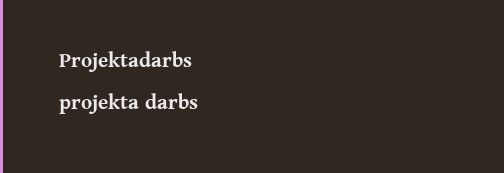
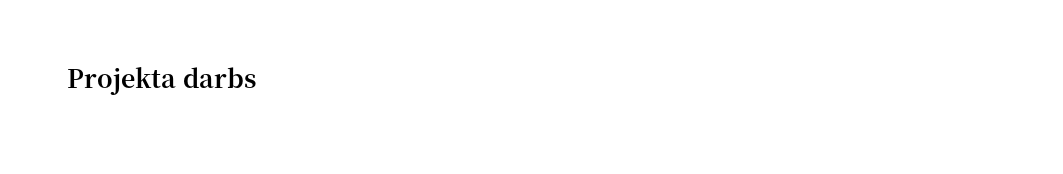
- Projektadarbs
- projekta darbs
+ Projekta darbs

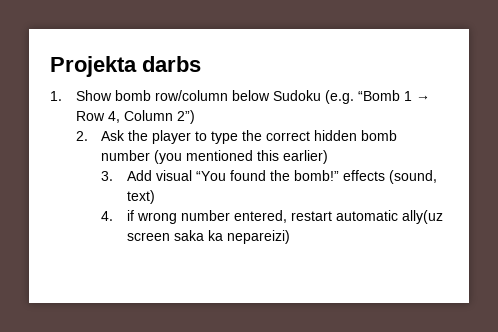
+ 1. Show bomb row/column below Sudoku (e.g. “Bomb 1 → Row 4, Column 2”)
+ 2. Ask the player to type the correct hidden bomb number (you mentioned this earlier)
+ 3. Add visual “You found the bomb!” effects (sound, text)
+ 4. if wrong number entered, restart automatic ally(uz screen saka ka nepareizi)

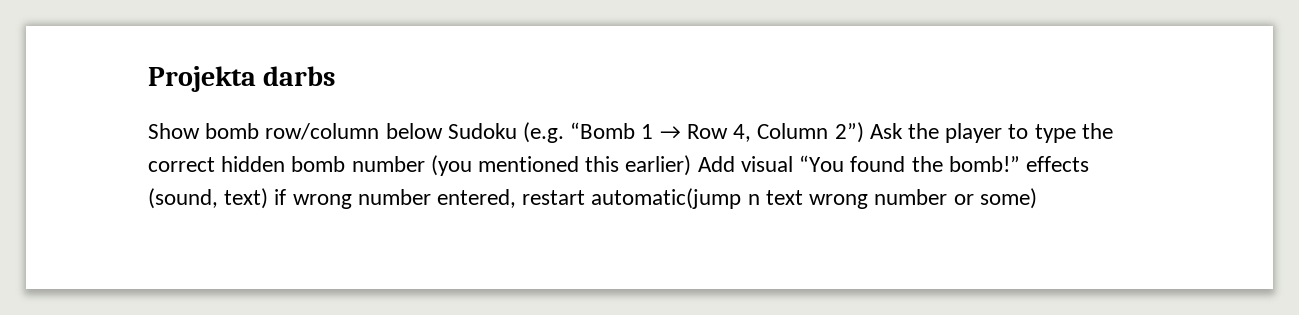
- 1. Show bomb row/column below Sudoku (e.g. “Bomb 1 → Row 4, Column 2”)
- 2. Ask the player to type the correct hidden bomb number (you mentioned this earlier)
- 3. Add visual “You found the bomb!” effects (sound, text)
- 4. if wrong number entered, restart automatic ally(uz screen saka ka nepareizi)
+ Show bomb row/column below Sudoku (e.g. “Bomb 1 → Row 4, Column 2”) Ask the player to type the correct hidden bomb number (you mentioned this earlier) Add visual “You found the bomb!” effects (sound, text) if wrong number entered, restart automatic(jump n text wrong number or some)

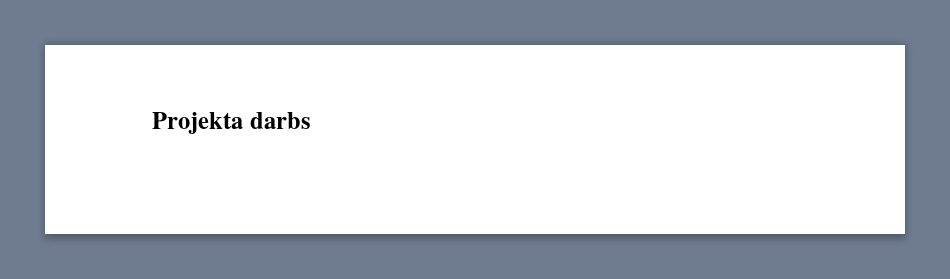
- Show bomb row/column below Sudoku (e.g. “Bomb 1 → Row 4, Column 2”) Ask the player to type the correct hidden bomb number (you mentioned this earlier) Add visual “You found the bomb!” effects (sound, text) if wrong number entered, restart automatic(jump n text wrong number or some)

